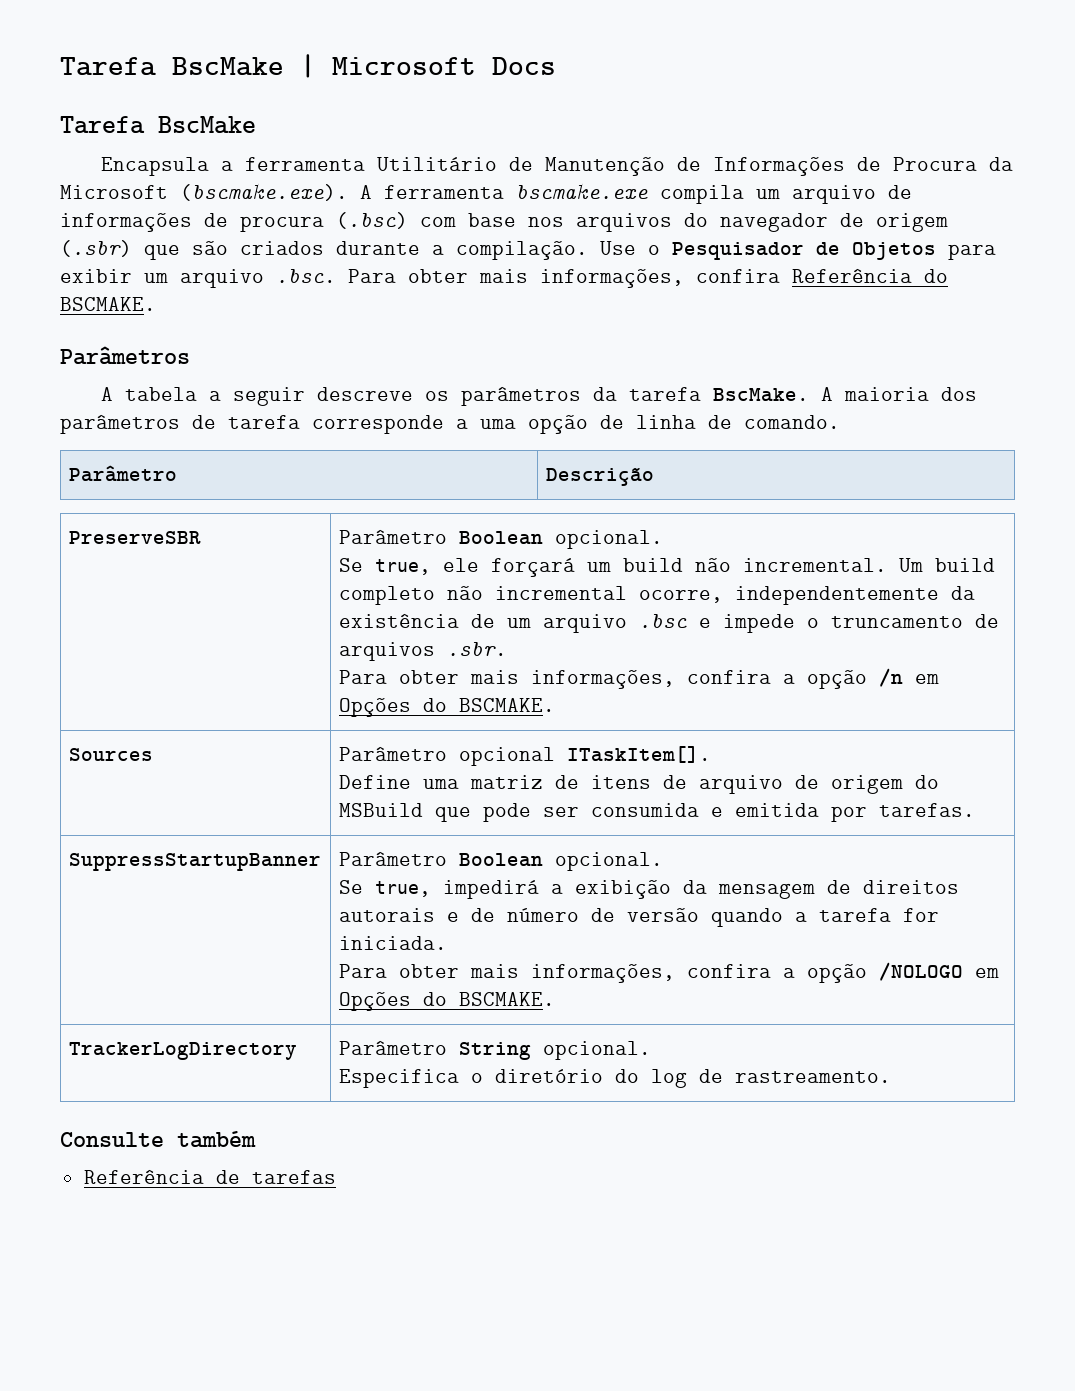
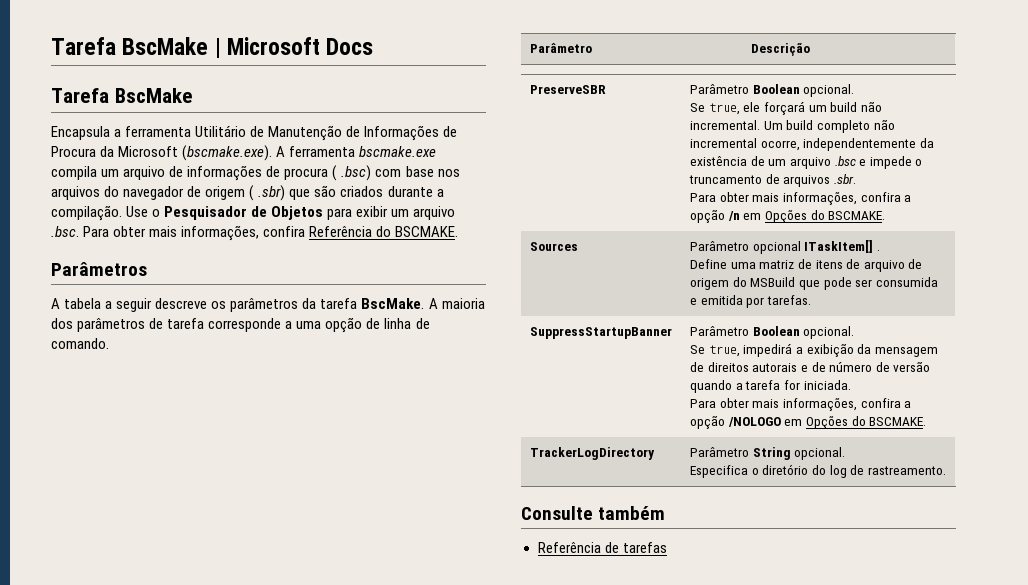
- Encapsula a ferramenta Utilitário de Manutenção de Informações de Procura da Microsoft (bscmake.exe). A ferramenta bscmake.exe compila um arquivo de informações de procura (.bsc) com base nos arquivos do navegador de origem (.sbr) que são criados durante a compilação.
+ Encapsula a ferramenta Utilitário de Manutenção de Informações de Procura da Microsoft (bscmake.exe). A ferramenta bscmake.exe compila um arquivo de informações de procura ( .bsc) com base nos arquivos do navegador de origem ( .sbr) que são criados durante a compilação.
- Sources | Parâmetro opcional ITaskItem[].
+ Sources | Parâmetro opcional ITaskItem[] .

